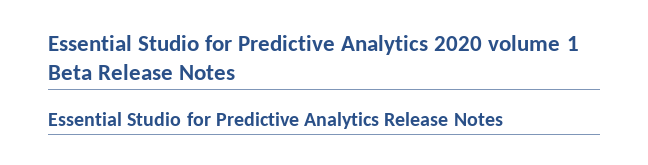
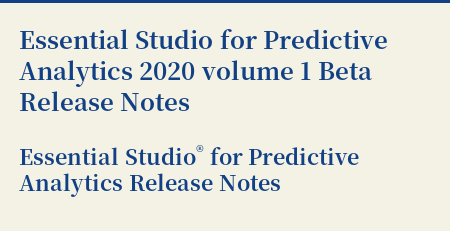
- Essential Studio for Predictive Analytics Release Notes
+ Essential Studio® for Predictive Analytics Release Notes

